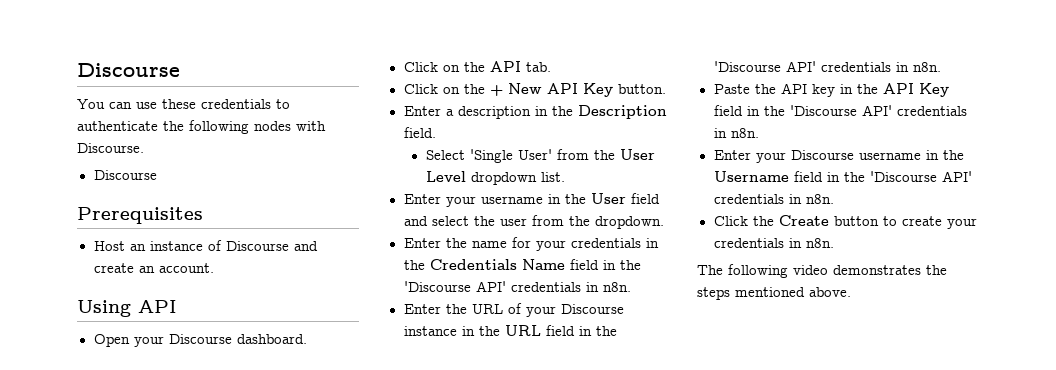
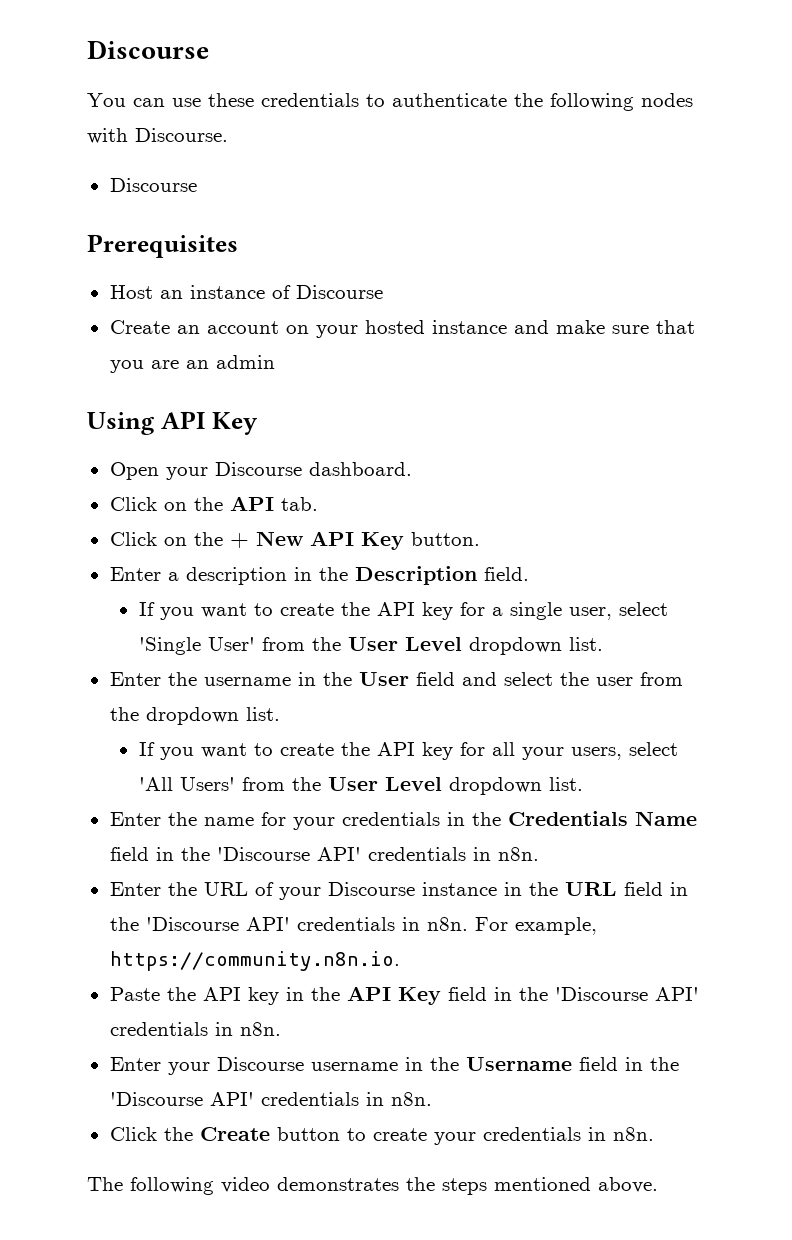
- Host an instance of Discourse and create an account.
+ Host an instance of Discourse
+ Create an account on your hosted instance and make sure that you are an admin
- Using API
+ Using API Key
- Select 'Single User' from the User Level dropdown list.
+ If you want to create the API key for a single user, select 'Single User' from the User Level dropdown list.
- Enter your username in the User field and select the user from the dropdown.
+ Enter the username in the User field and select the user from the dropdown list.
+ If you want to create the API key for all your users, select 'All Users' from the User Level dropdown list.
+ For example, https://community.n8n.io.

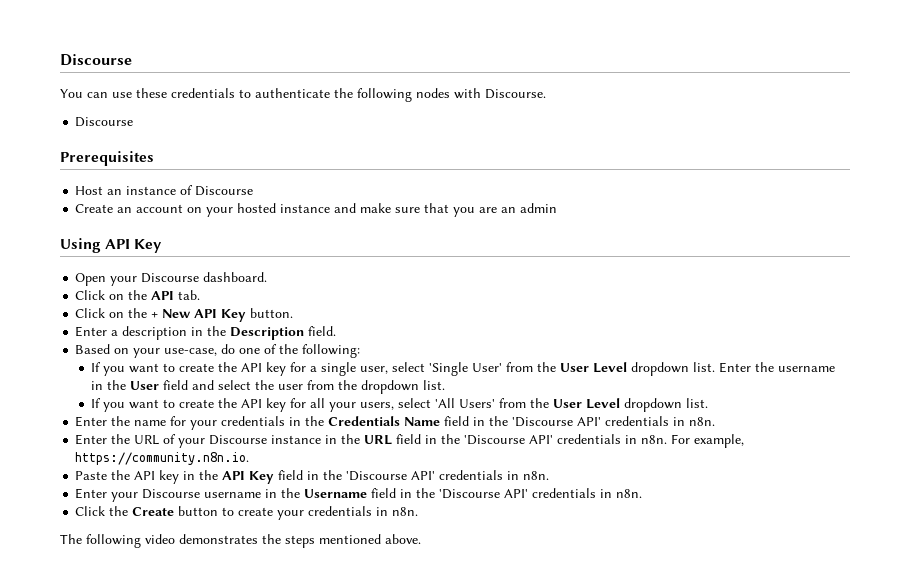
+ Based on your use-case, do one of the following:
- If you want to create the API key for a single user, select 'Single User' from the User Level dropdown list.
- Enter the username in the User field and select the user from the dropdown list.
+ If you want to create the API key for a single user, select 'Single User' from the User Level dropdown list. Enter the username in the User field and select the user from the dropdown list.

